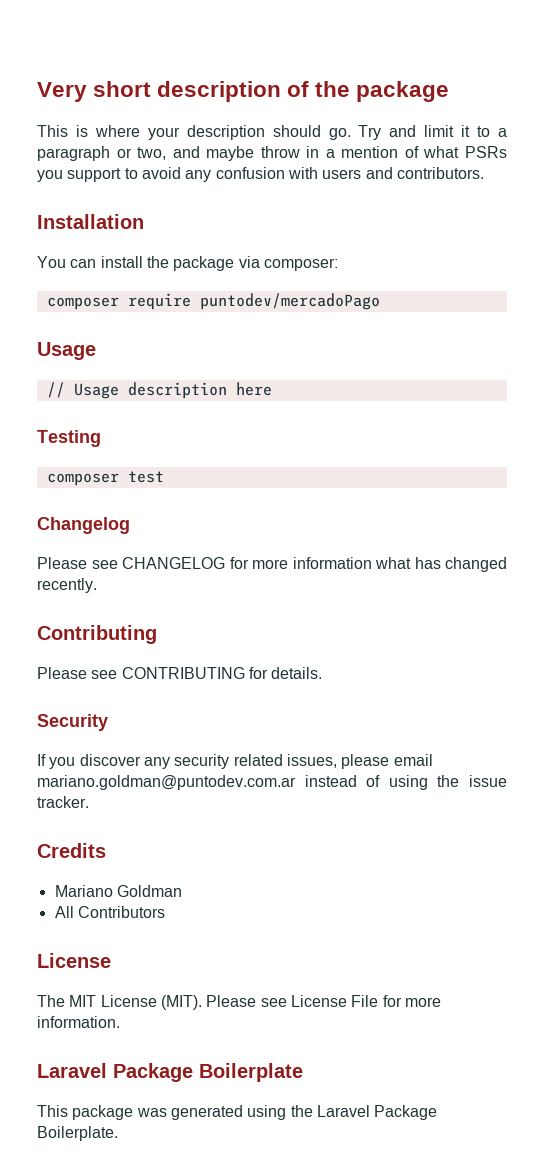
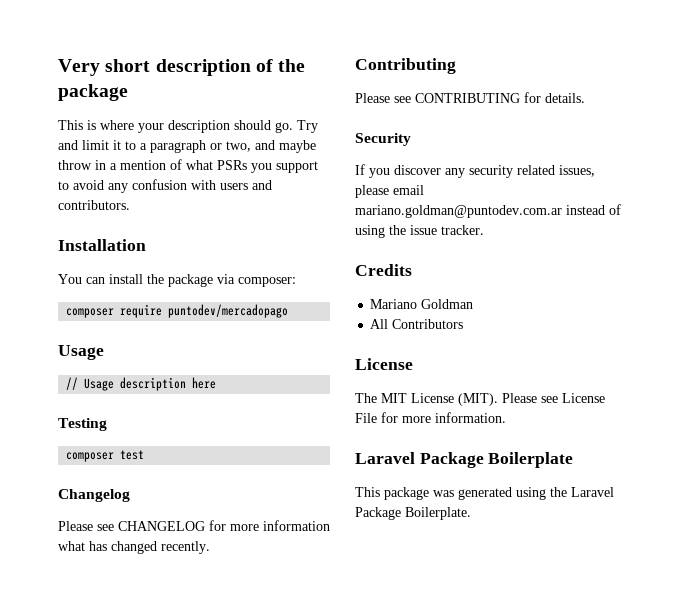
- composer require puntodev/mercadoPago
+ composer require puntodev/mercadopago

